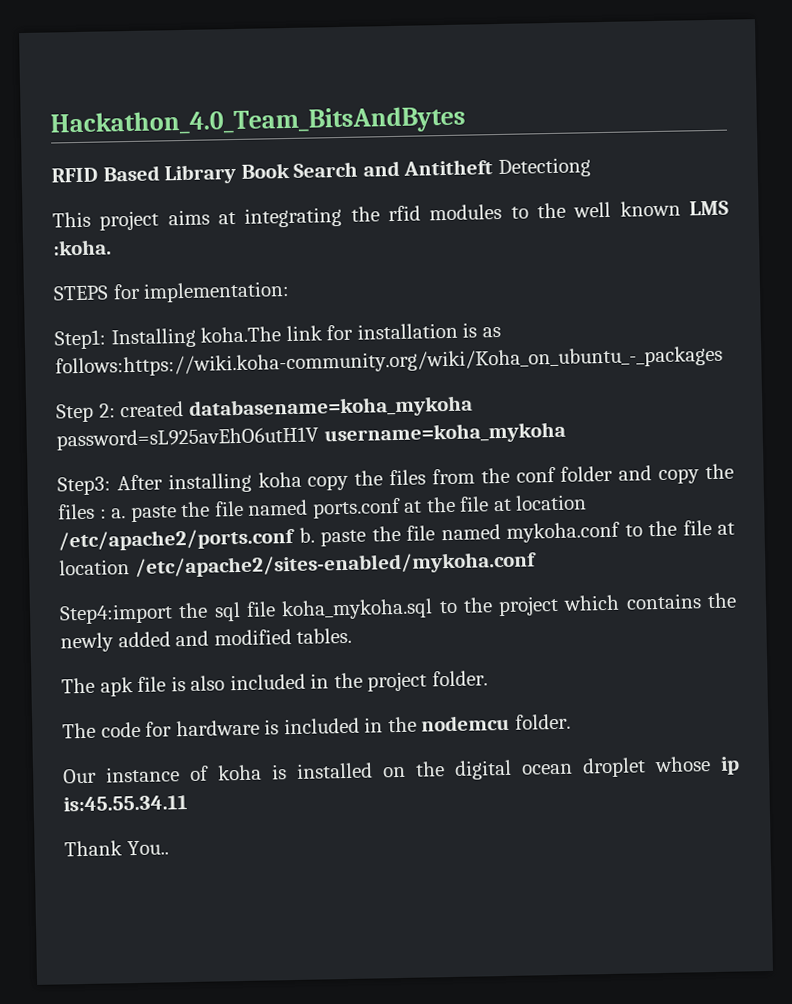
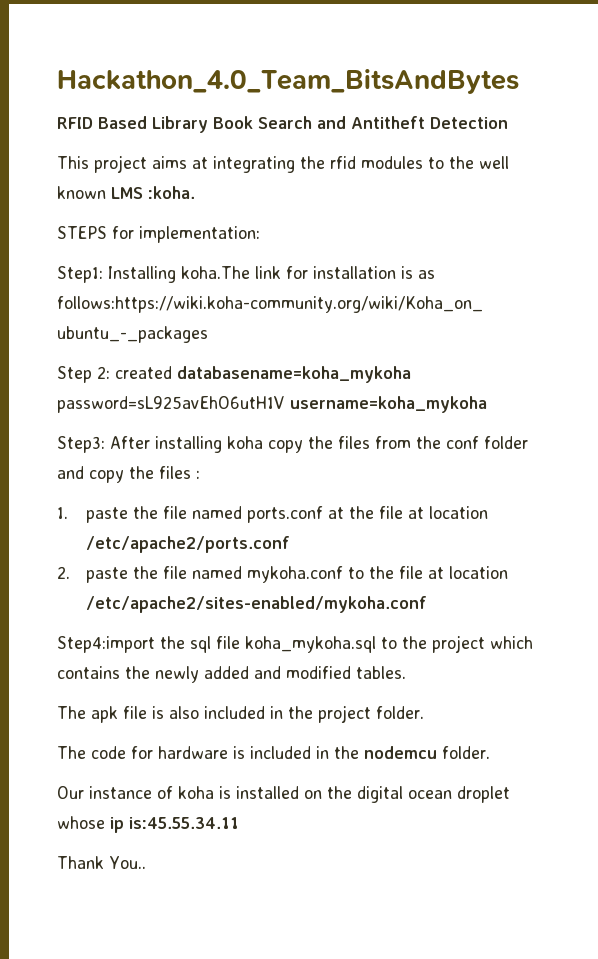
- RFID Based Library Book Search and Antitheft Detectiong
+ RFID Based Library Book Search and Antitheft Detection
- Step3: After installing koha copy the files from the conf folder and copy the files : a. paste the file named ports.conf at the file at location /etc/apache2/ports.conf b. paste the file named mykoha.conf to the file at location /etc/apache2/sites-enabled/mykoha.conf
+ Step3: After installing koha copy the files from the conf folder and copy the files :
+ 1. paste the file named ports.conf at the file at location /etc/apache2/ports.conf
+ 2. paste the file named mykoha.conf to the file at location /etc/apache2/sites-enabled/mykoha.conf

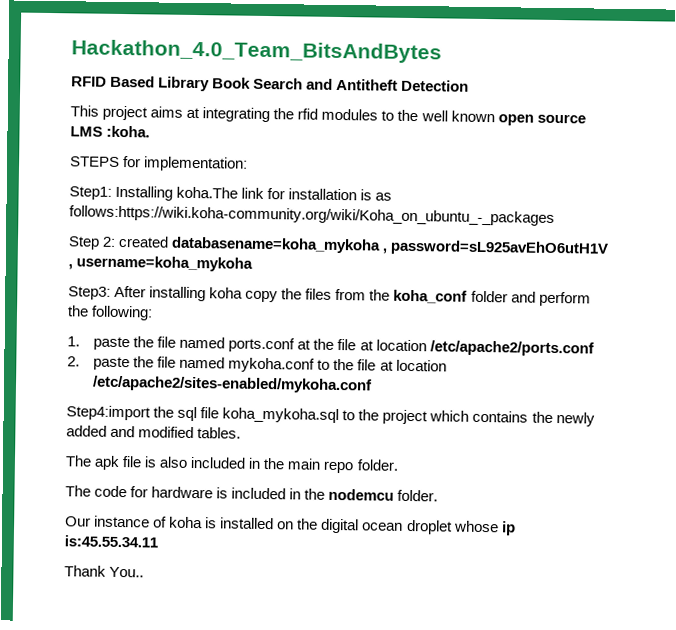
- This project aims at integrating the rfid modules to the well known LMS :koha.
+ This project aims at integrating the rfid modules to the well known open source LMS :koha.
- Step 2: created databasename=koha_mykoha password=sL925avEhO6utH1V username=koha_mykoha
+ Step 2: created databasename=koha_mykoha , password=sL925avEhO6utH1V , username=koha_mykoha
- Step3: After installing koha copy the files from the conf folder and copy the files :
+ Step3: After installing koha copy the files from the koha_conf folder and perform the following:
- The apk file is also included in the project folder.
+ The apk file is also included in the main repo folder.

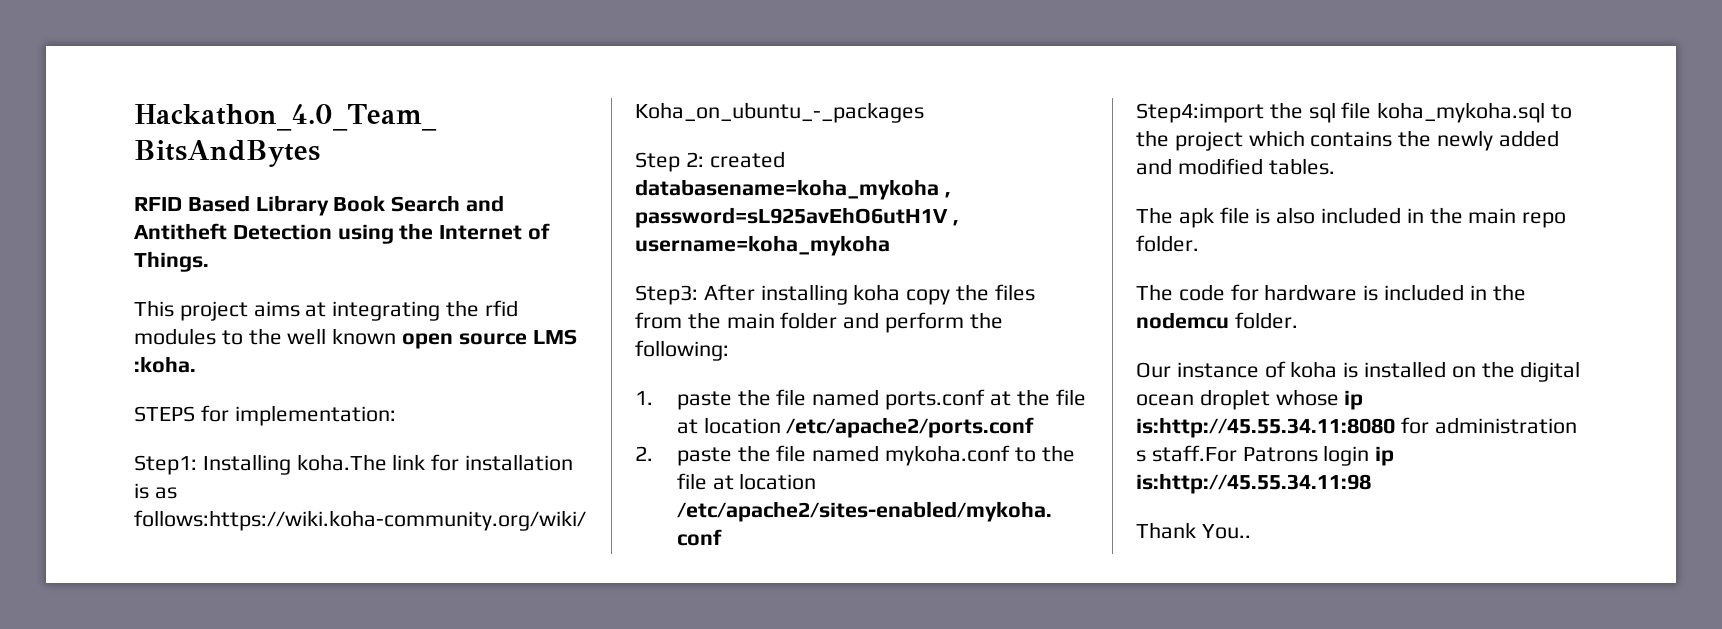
- RFID Based Library Book Search and Antitheft Detection
+ RFID Based Library Book Search and Antitheft Detection using the Internet of Things.
- Step3: After installing koha copy the files from the koha_conf folder and perform the following:
+ Step3: After installing koha copy the files from the main folder and perform the following:
- Our instance of koha is installed on the digital ocean droplet whose ip is:45.55.34.11
+ Our instance of koha is installed on the digital ocean droplet whose ip is:http://45.55.34.11:8080 for administration s staff.For Patrons login ip is:http://45.55.34.11:98

